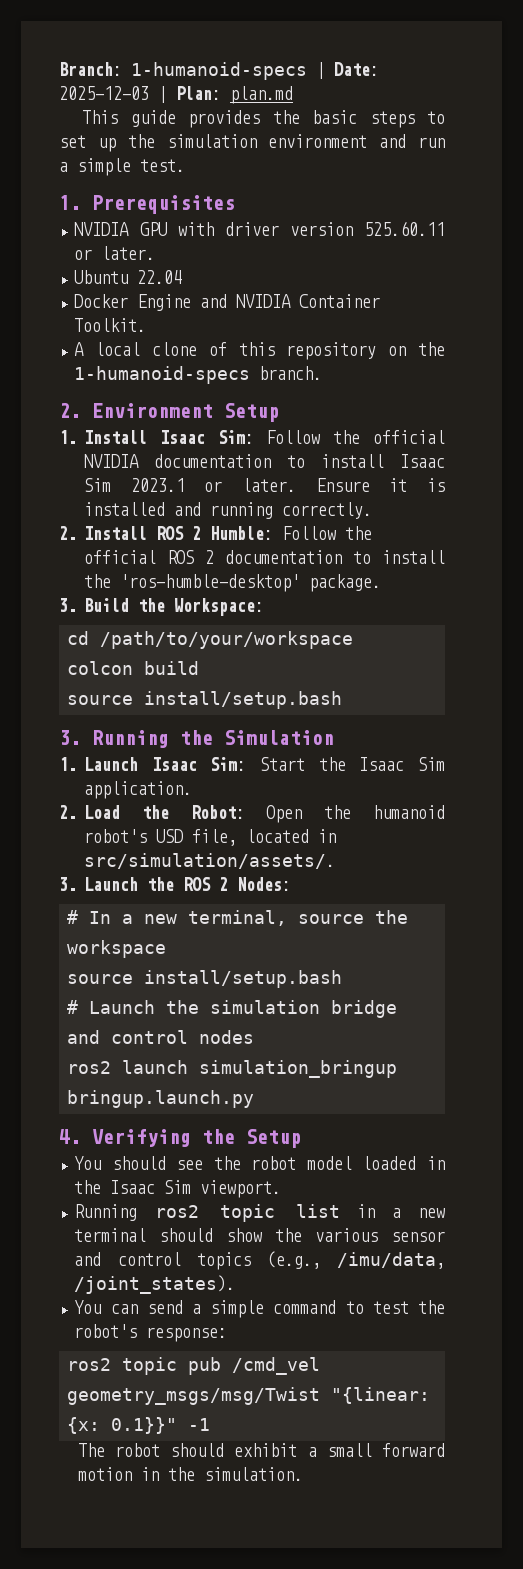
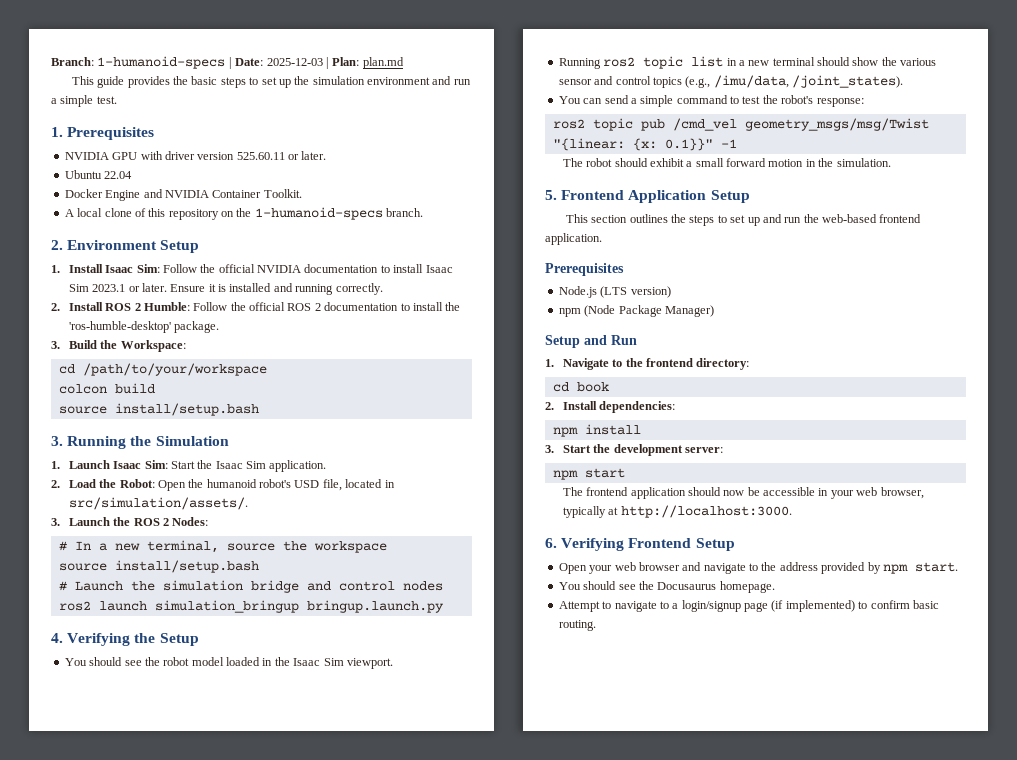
+ 5. Frontend Application Setup
+ This section outlines the steps to set up and run the web-based frontend application.
+ Prerequisites
+ Node.js (LTS version)
+ npm (Node Package Manager)
+ Setup and Run
+ 1. Navigate to the frontend directory:
+ cd book
+ 2. Install dependencies:
+ npm install
+ 3. Start the development server:
+ npm start
+ The frontend application should now be accessible in your web browser, typically at http://localhost:3000.
+ 6. Verifying Frontend Setup
+ Open your web browser and navigate to the address provided by npm start.
+ You should see the Docusaurus homepage.
+ Attempt to navigate to a login/signup page (if implemented) to confirm basic routing.

